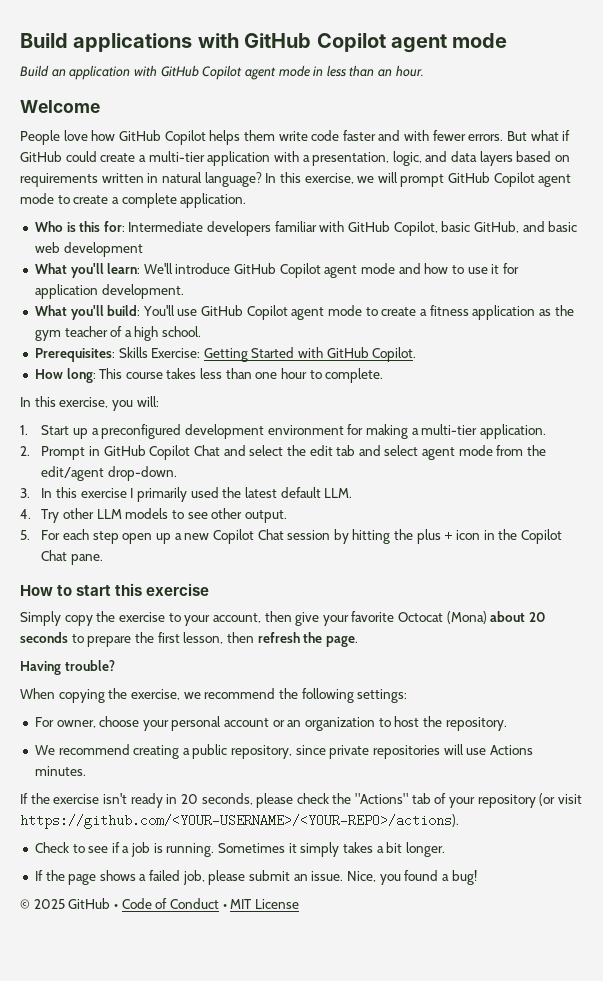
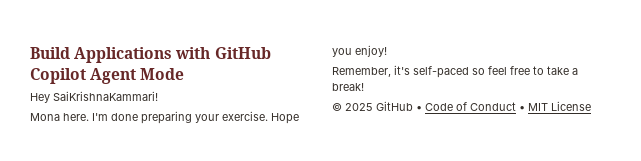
- Build applications with GitHub Copilot agent mode
- Build an application with GitHub Copilot agent mode in less than an hour.
- Welcome
- People love how GitHub Copilot helps them write code faster and with fewer errors. But what if GitHub could create a multi-tier application with a presentation, logic, and data layers based on requirements written in natural language? In this exercise, we will prompt GitHub Copilot agent mode to create a complete application.
- Who is this for: Intermediate developers familiar with GitHub Copilot, basic GitHub, and basic web development
- What you'll learn: We'll introduce GitHub Copilot agent mode and how to use it for application development.
- What you'll build: You'll use GitHub Copilot agent mode to create a fitness application as the gym teacher of a high school.
- Prerequisites: Skills Exercise: Getting Started with GitHub Copilot.
- How long: This course takes less than one hour to complete.
- In this exercise, you will:
- 1. Start up a preconfigured development environment for making a multi-tier application.
- 2. Prompt in GitHub Copilot Chat and select the edit tab and select agent mode from the edit/agent drop-down.
- 3. In this exercise I primarily used the latest default LLM.
- 4. Try other LLM models to see other output.
- 5. For each step open up a new Copilot Chat session by hitting the plus + icon in the Copilot Chat pane.
- How to start this exercise
- Simply copy the exercise to your account, then give your favorite Octocat (Mona) about 20 seconds to prepare the first lesson, then refresh the page.
- Having trouble?
- When copying the exercise, we recommend the following settings:
- For owner, choose your personal account or an organization to host the repository.
- We recommend creating a public repository, since private repositories will use Actions minutes.
- If the exercise isn't ready in 20 seconds, please check the "Actions" tab of your repository (or visit https://github.com/<YOUR-USERNAME>/<YOUR-REPO>/actions).
- Check to see if a job is running. Sometimes it simply takes a bit longer.
- If the page shows a failed job, please submit an issue. Nice, you found a bug!
+ Build Applications with GitHub Copilot Agent Mode
+ Hey SaiKrishnaKammari!
+ Mona here. I'm done preparing your exercise. Hope you enjoy!
+ Remember, it's self-paced so feel free to take a break!

